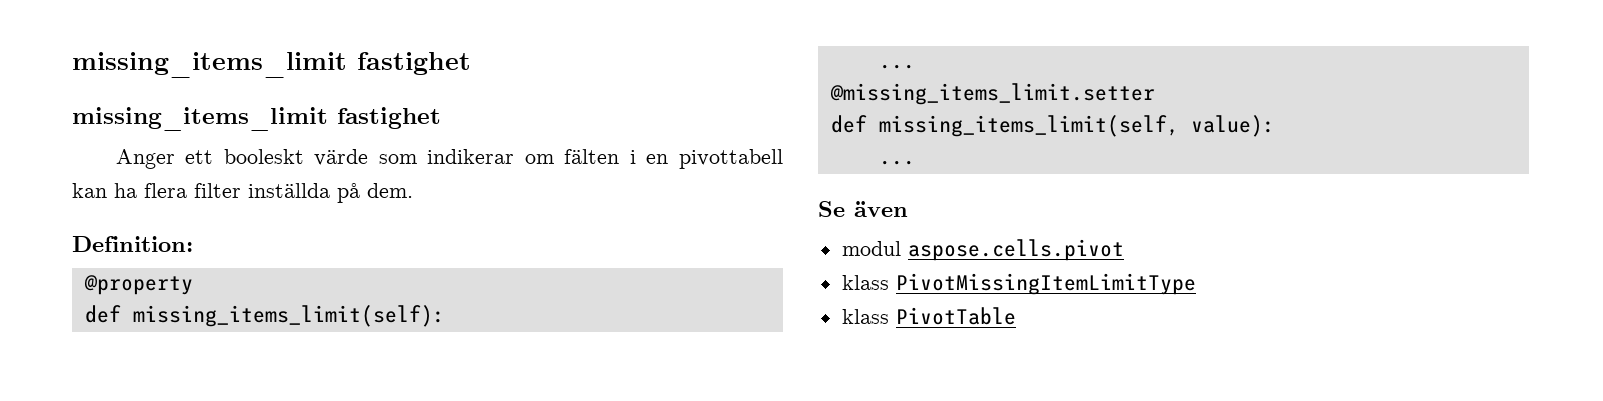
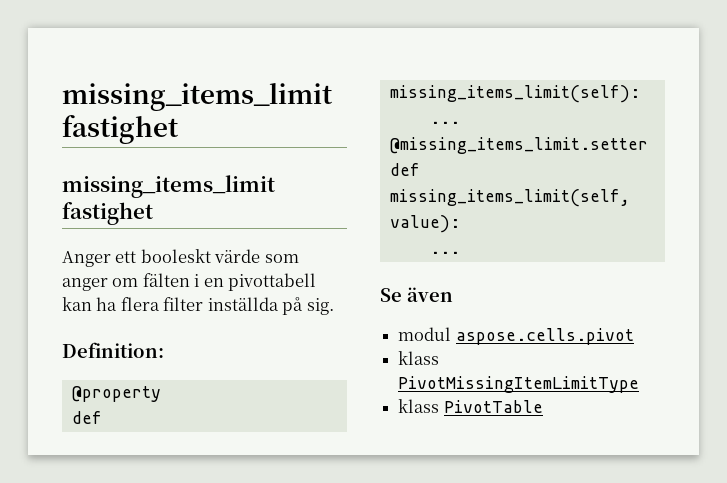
- Anger ett booleskt värde som indikerar om fälten i en pivottabell kan ha flera filter inställda på dem.
+ Anger ett booleskt värde som anger om fälten i en pivottabell kan ha flera filter inställda på sig.

